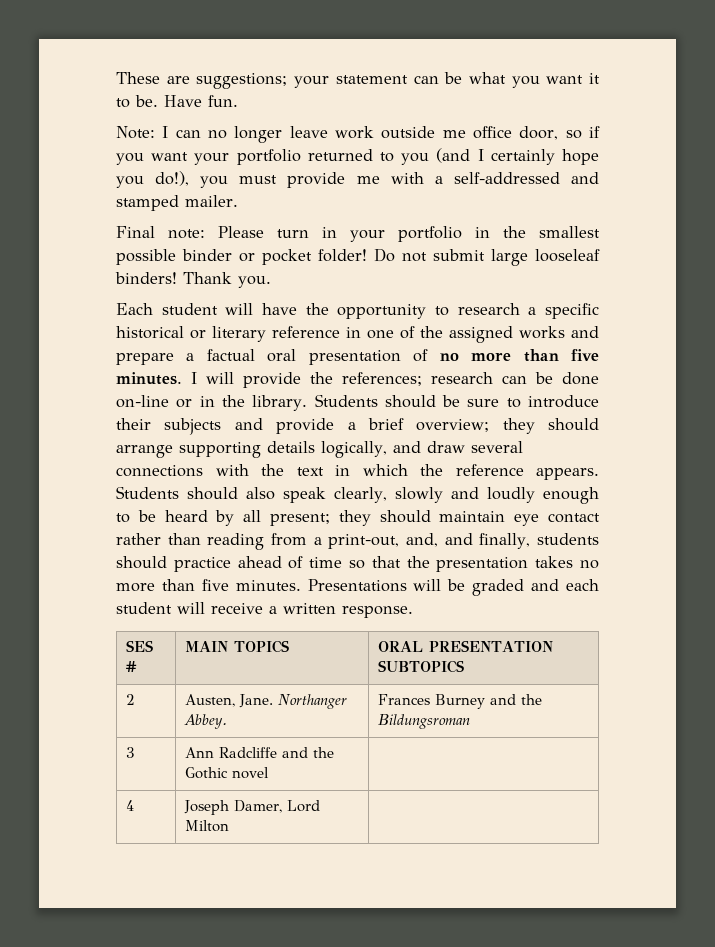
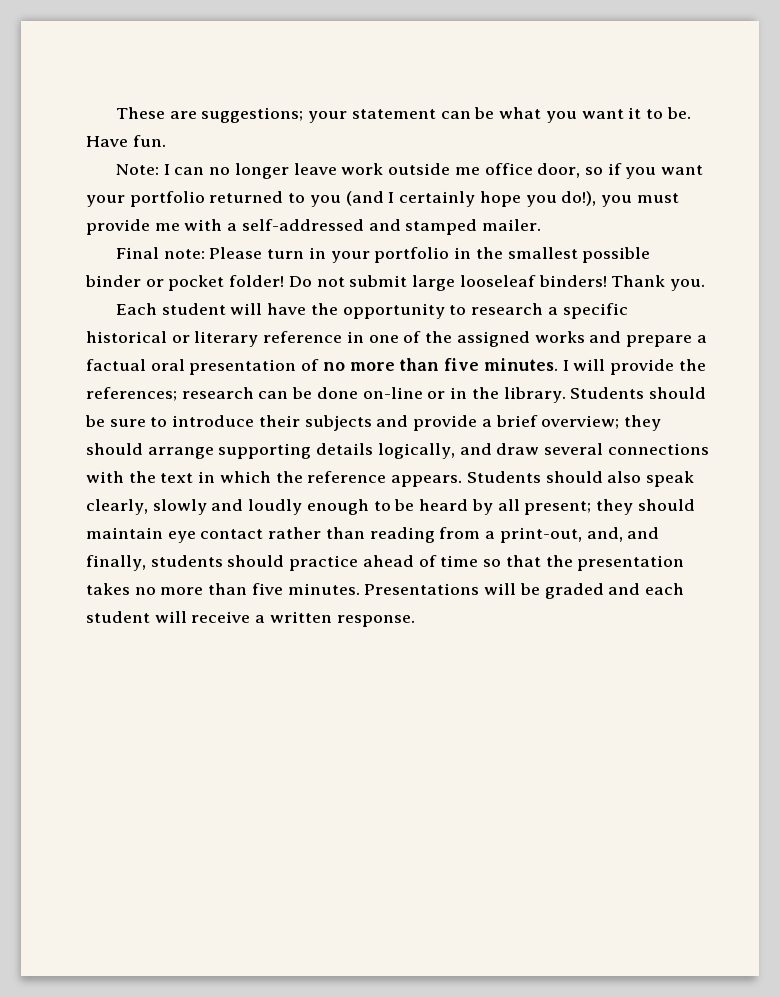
- SES # | MAIN TOPICS | ORAL PRESENTATION SUBTOPICS
- 2 | Austen, Jane. Northanger Abbey. | Frances Burney and the Bildungsroman
- 3 | Ann Radcliffe and the Gothic novel |
- 4 | Joseph Damer, Lord Milton |

